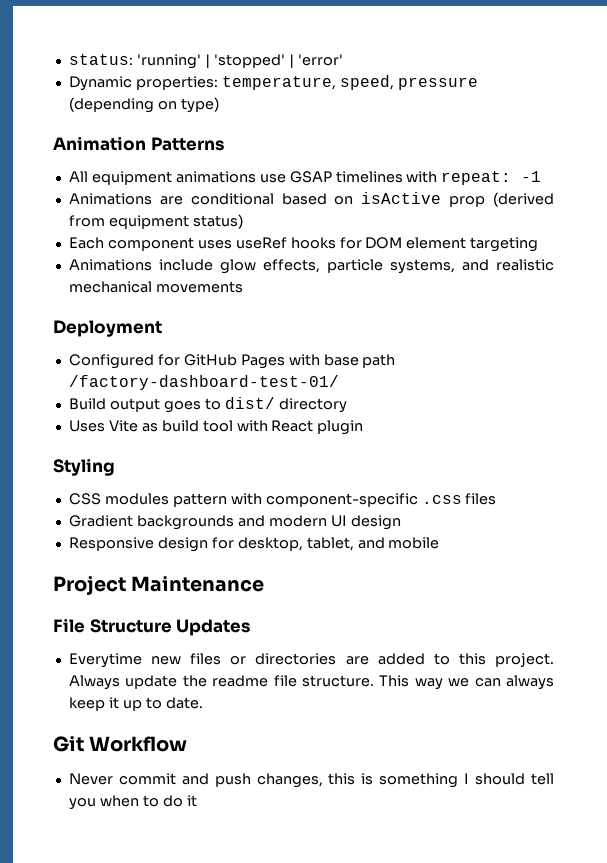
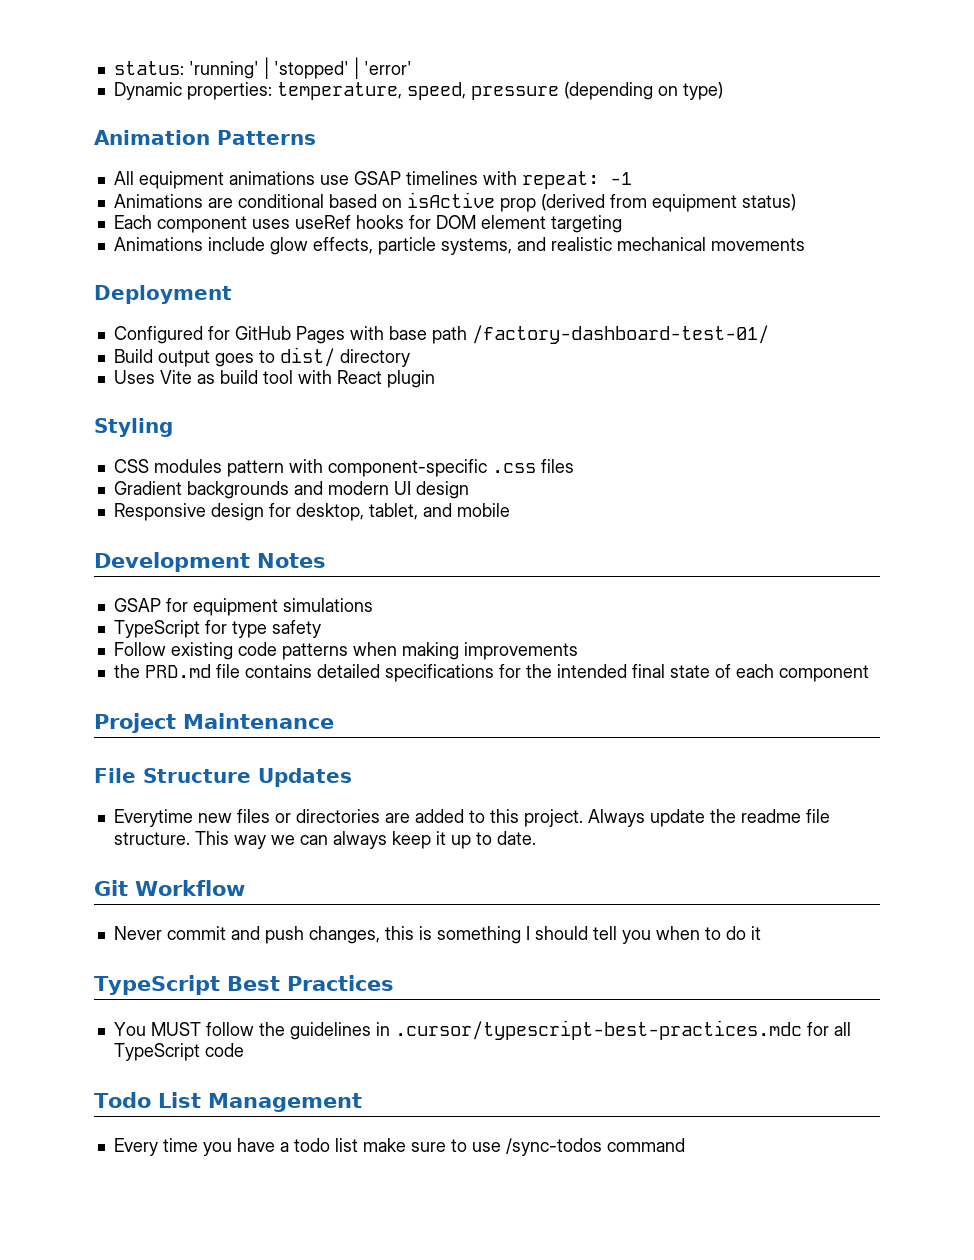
+ Development Notes
+ GSAP for equipment simulations
+ TypeScript for type safety
+ Follow existing code patterns when making improvements
+ the PRD.md file contains detailed specifications for the intended final state of each component
+ TypeScript Best Practices
+ You MUST follow the guidelines in .cursor/typescript-best-practices.mdc for all TypeScript code
+ Todo List Management
+ Every time you have a todo list make sure to use /sync-todos command

